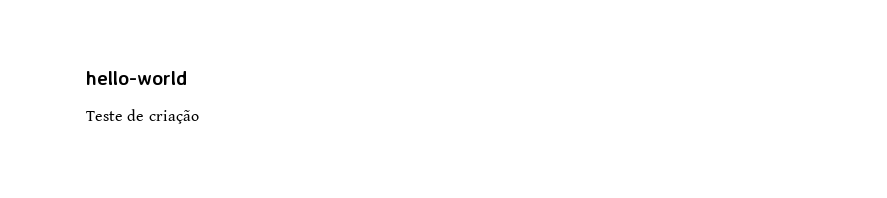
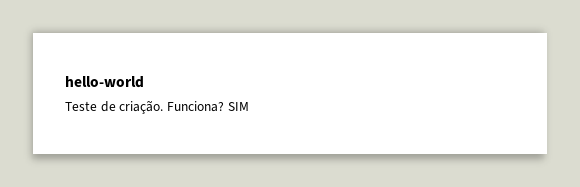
- Teste de criação
+ Teste de criação. Funciona? SIM

